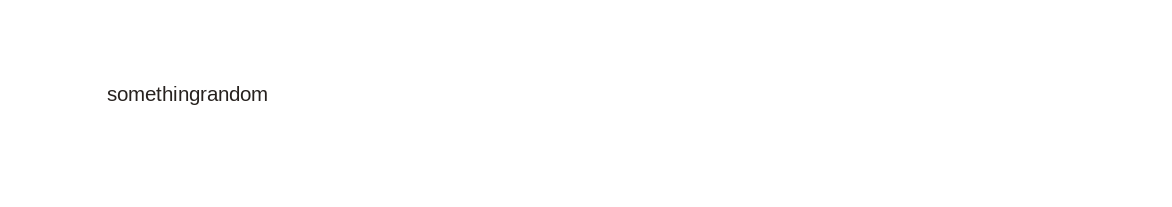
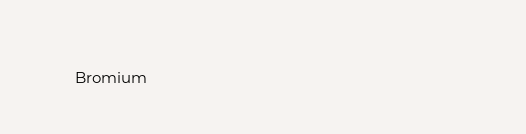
- somethingrandom
+ Bromium

